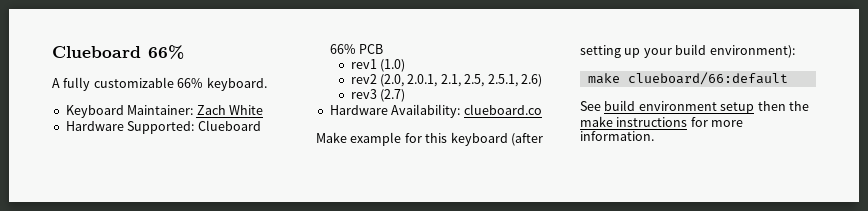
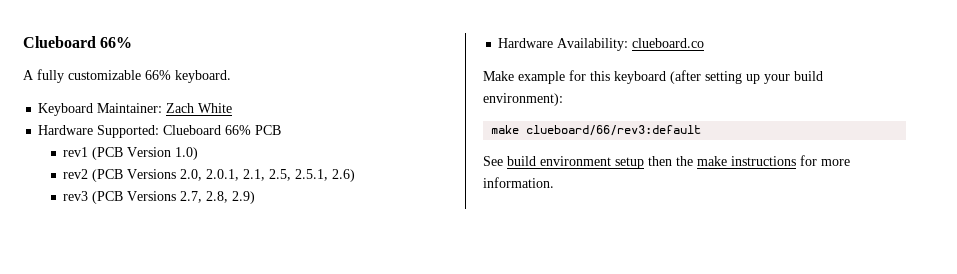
- rev1 (1.0)
- rev2 (2.0, 2.0.1, 2.1, 2.5, 2.5.1, 2.6)
+ rev1 (PCB Version 1.0)
+ rev2 (PCB Versions 2.0, 2.0.1, 2.1, 2.5, 2.5.1, 2.6)
- rev3 (2.7)
+ rev3 (PCB Versions 2.7, 2.8, 2.9)
- make clueboard/66:default
+ make clueboard/66/rev3:default

